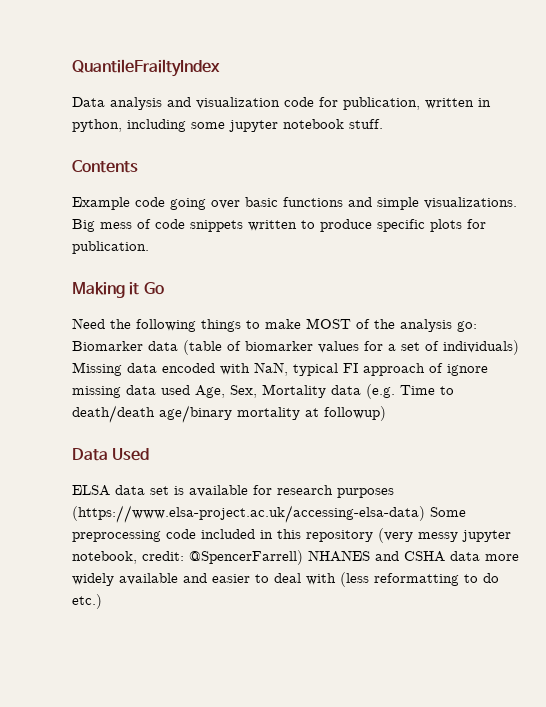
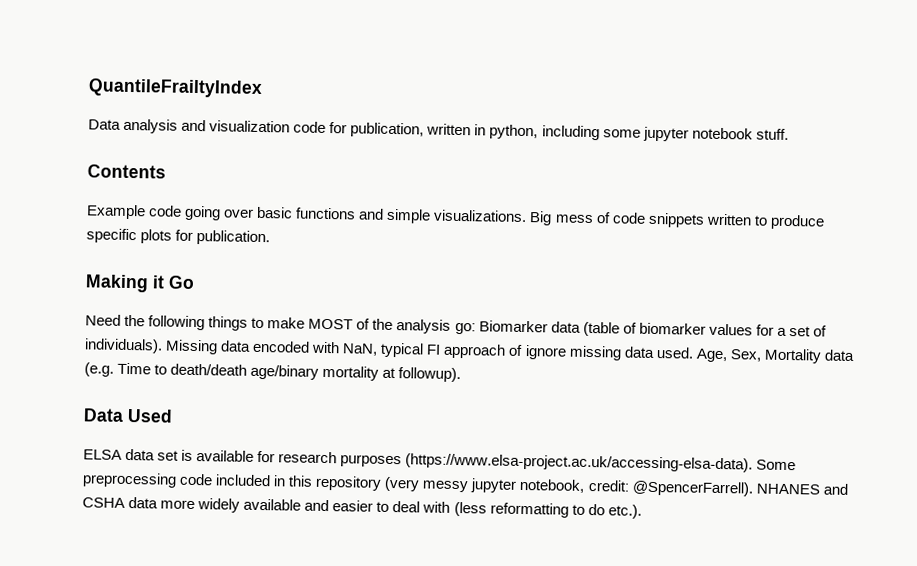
- Need the following things to make MOST of the analysis go: Biomarker data (table of biomarker values for a set of individuals) Missing data encoded with NaN, typical FI approach of ignore missing data used Age, Sex, Mortality data (e.g. Time to death/death age/binary mortality at followup)
+ Need the following things to make MOST of the analysis go: Biomarker data (table of biomarker values for a set of individuals). Missing data encoded with NaN, typical FI approach of ignore missing data used. Age, Sex, Mortality data (e.g. Time to death/death age/binary mortality at followup).
- ELSA data set is available for research purposes (https://www.elsa-project.ac.uk/accessing-elsa-data) Some preprocessing code included in this repository (very messy jupyter notebook, credit: @SpencerFarrell) NHANES and CSHA data more widely available and easier to deal with (less reformatting to do etc.)
+ ELSA data set is available for research purposes (https://www.elsa-project.ac.uk/accessing-elsa-data). Some preprocessing code included in this repository (very messy jupyter notebook, credit: @SpencerFarrell). NHANES and CSHA data more widely available and easier to deal with (less reformatting to do etc.).

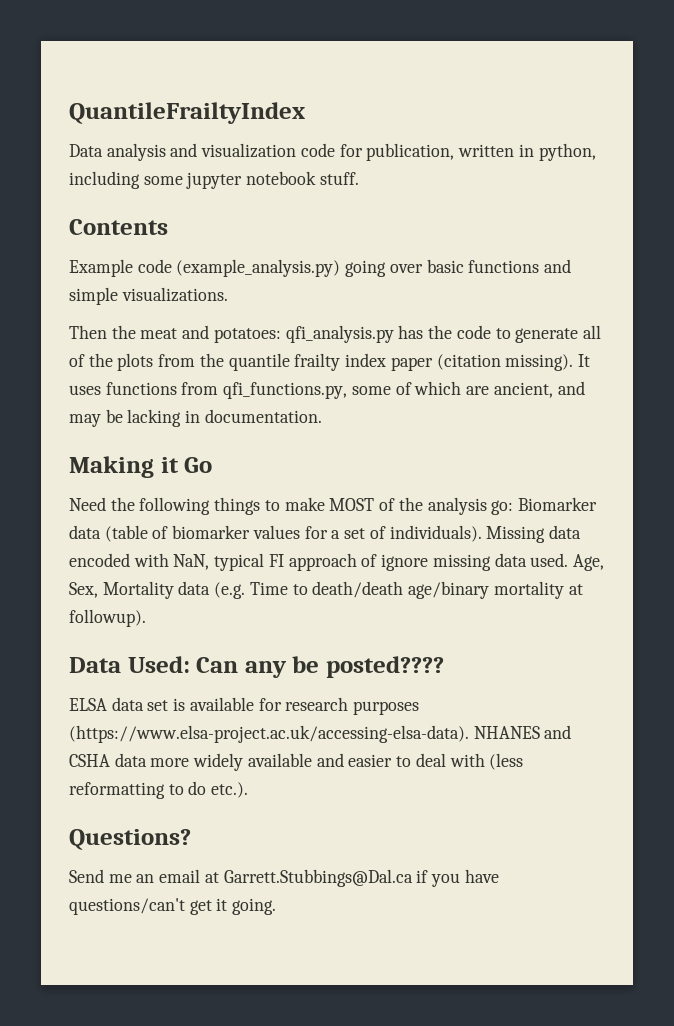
- Example code going over basic functions and simple visualizations. Big mess of code snippets written to produce specific plots for publication.
+ Example code (example_analysis.py) going over basic functions and simple visualizations.
+ Then the meat and potatoes: qfi_analysis.py has the code to generate all of the plots from the quantile frailty index paper (citation missing). It uses functions from qfi_functions.py, some of which are ancient, and may be lacking in documentation.
- Data Used
+ Data Used: Can any be posted????
- ELSA data set is available for research purposes (https://www.elsa-project.ac.uk/accessing-elsa-data). Some preprocessing code included in this repository (very messy jupyter notebook, credit: @SpencerFarrell). NHANES and CSHA data more widely available and easier to deal with (less reformatting to do etc.).
+ ELSA data set is available for research purposes (https://www.elsa-project.ac.uk/accessing-elsa-data). NHANES and CSHA data more widely available and easier to deal with (less reformatting to do etc.).
+ Questions?
+ Send me an email at Garrett.Stubbings@Dal.ca if you have questions/can't get it going.

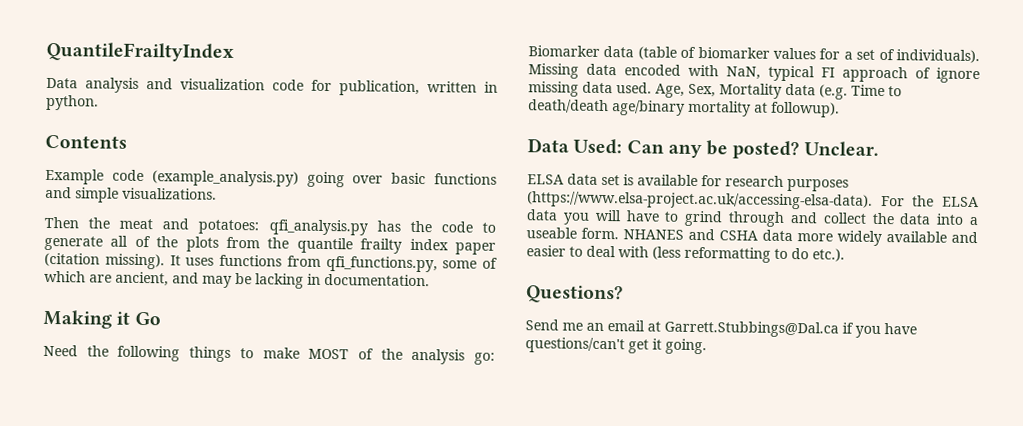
- Data analysis and visualization code for publication, written in python, including some jupyter notebook stuff.
+ Data analysis and visualization code for publication, written in python.
- Data Used: Can any be posted????
+ Data Used: Can any be posted? Unclear.
- ELSA data set is available for research purposes (https://www.elsa-project.ac.uk/accessing-elsa-data). NHANES and CSHA data more widely available and easier to deal with (less reformatting to do etc.).
+ ELSA data set is available for research purposes (https://www.elsa-project.ac.uk/accessing-elsa-data). For the ELSA data you will have to grind through and collect the data into a useable form. NHANES and CSHA data more widely available and easier to deal with (less reformatting to do etc.).

